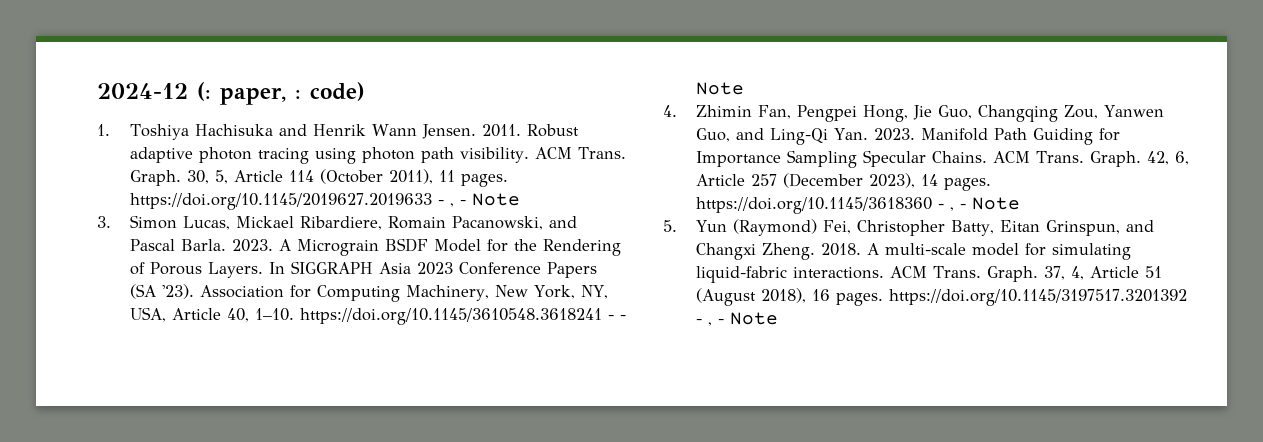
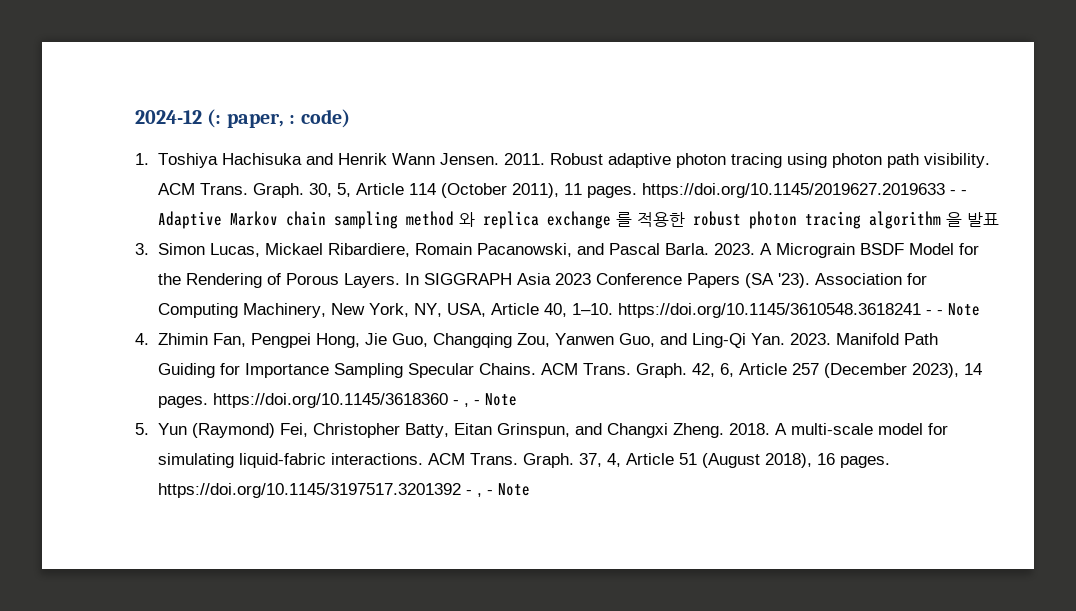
- 30, 5, Article 114 (October 2011), 11 pages. https://doi.org/10.1145/2019627.2019633 - , - Note
+ 30, 5, Article 114 (October 2011), 11 pages. https://doi.org/10.1145/2019627.2019633 - - Adaptive Markov chain sampling method 와 replica exchange 를 적용한 robust photon tracing algorithm 을 발표

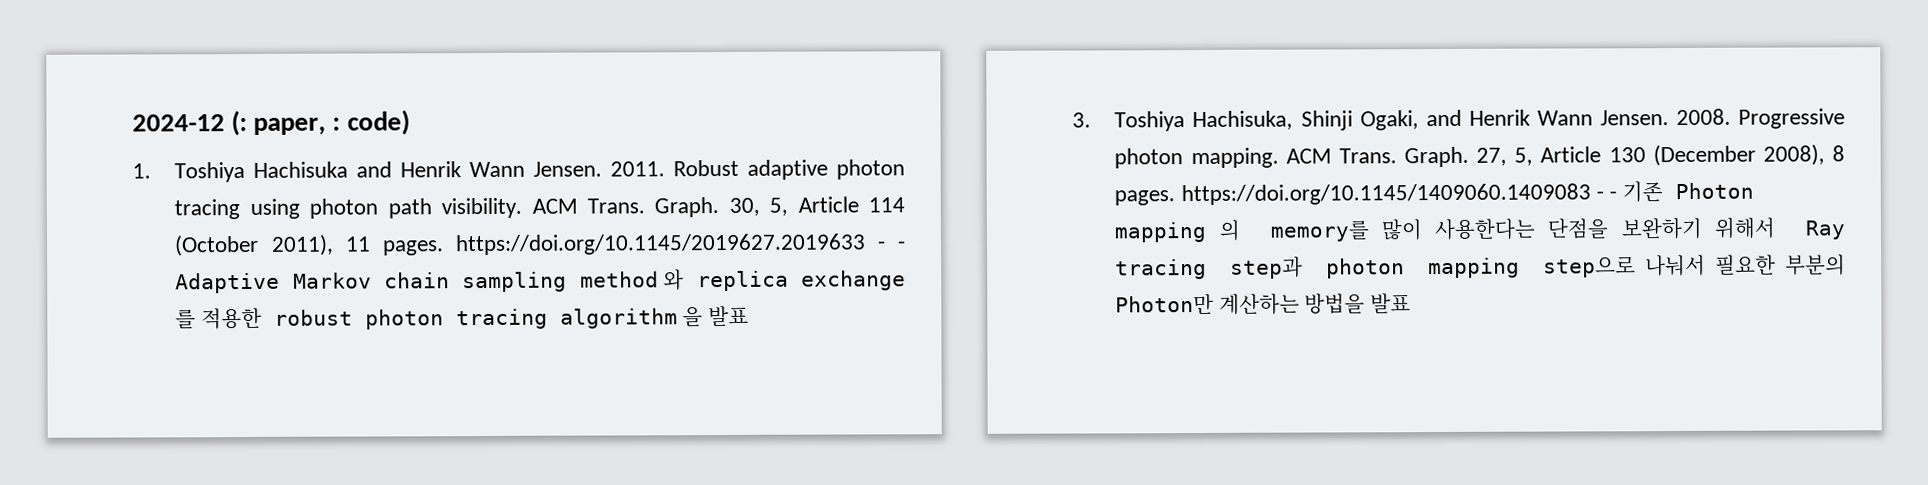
- 3. Simon Lucas, Mickael Ribardiere, Romain Pacanowski, and Pascal Barla. 2023. A Micrograin BSDF Model for the Rendering of Porous Layers. In SIGGRAPH Asia 2023 Conference Papers (SA '23). Association for Computing Machinery, New York, NY, USA, Article 40, 1–10. https://doi.org/10.1145/3610548.3618241 - - Note
- 4. Zhimin Fan, Pengpei Hong, Jie Guo, Changqing Zou, Yanwen Guo, and Ling-Qi Yan. 2023. Manifold Path Guiding for Importance Sampling Specular Chains. ACM Trans. Graph. 42, 6, Article 257 (December 2023), 14 pages. https://doi.org/10.1145/3618360 - , - Note
- 5. Yun (Raymond) Fei, Christopher Batty, Eitan Grinspun, and Changxi Zheng. 2018. A multi-scale model for simulating liquid-fabric interactions. ACM Trans. Graph. 37, 4, Article 51 (August 2018), 16 pages. https://doi.org/10.1145/3197517.3201392 - , - Note
+ 3. Toshiya Hachisuka, Shinji Ogaki, and Henrik Wann Jensen. 2008. Progressive photon mapping. ACM Trans. Graph. 27, 5, Article 130 (December 2008), 8 pages. https://doi.org/10.1145/1409060.1409083 - - 기존 Photon mapping 의 memory를 많이 사용한다는 단점을 보완하기 위해서 Ray tracing step과 photon mapping step으로 나눠서 필요한 부분의 Photon만 계산하는 방법을 발표

